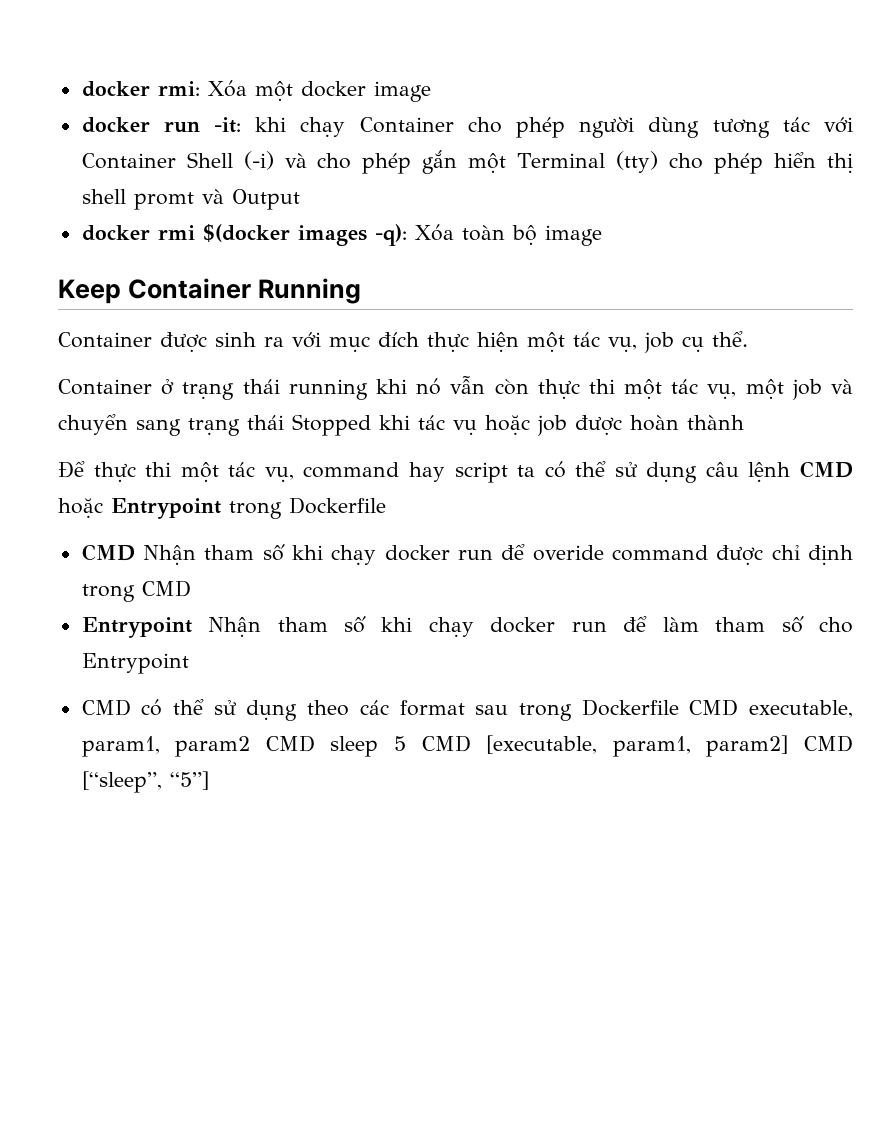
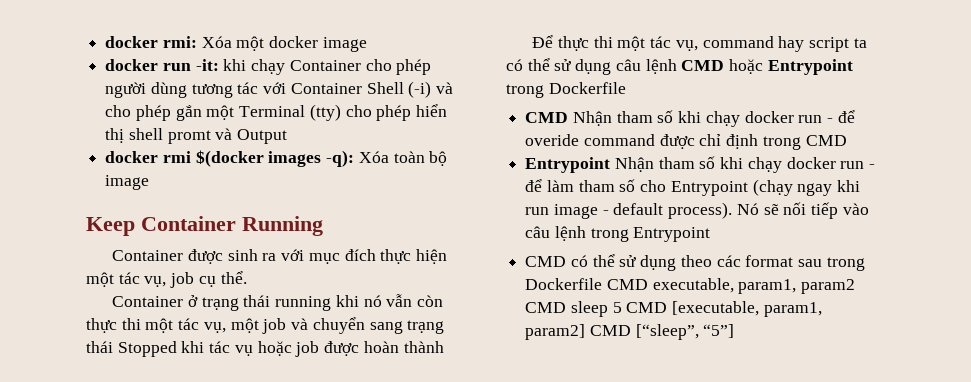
- CMD Nhận tham số khi chạy docker run để overide command được chỉ định trong CMD
+ CMD Nhận tham số khi chạy docker run - để overide command được chỉ định trong CMD
- Entrypoint Nhận tham số khi chạy docker run để làm tham số cho Entrypoint
+ Entrypoint Nhận tham số khi chạy docker run - để làm tham số cho Entrypoint (chạy ngay khi run image - default process). Nó sẽ nối tiếp vào câu lệnh trong Entrypoint

